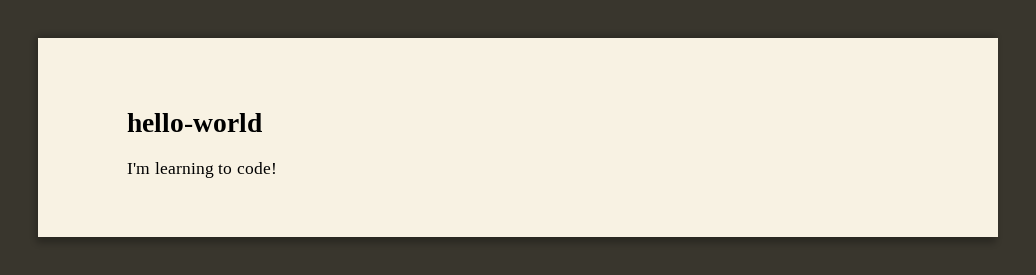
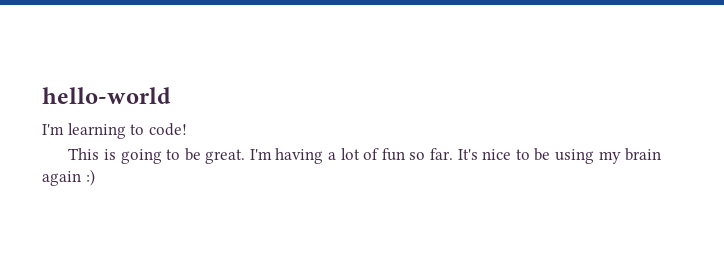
+ This is going to be great. I'm having a lot of fun so far. It's nice to be using my brain again :)

